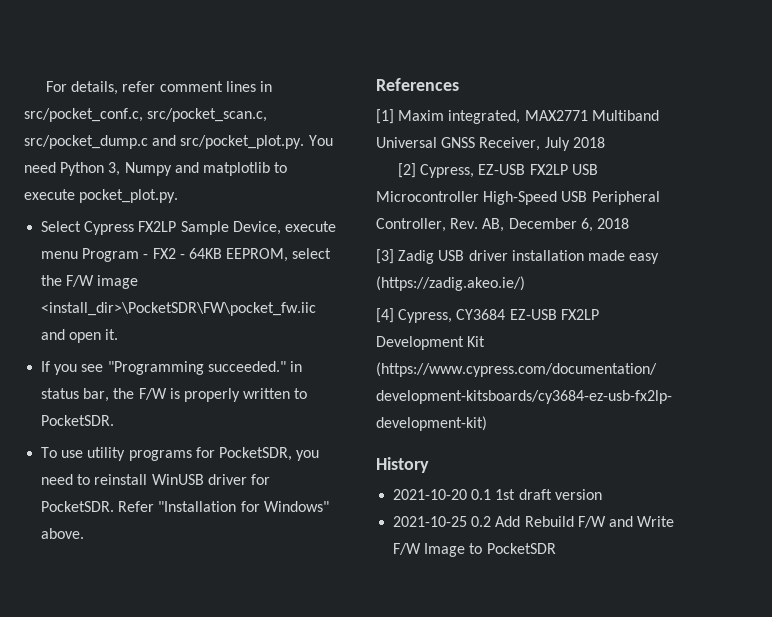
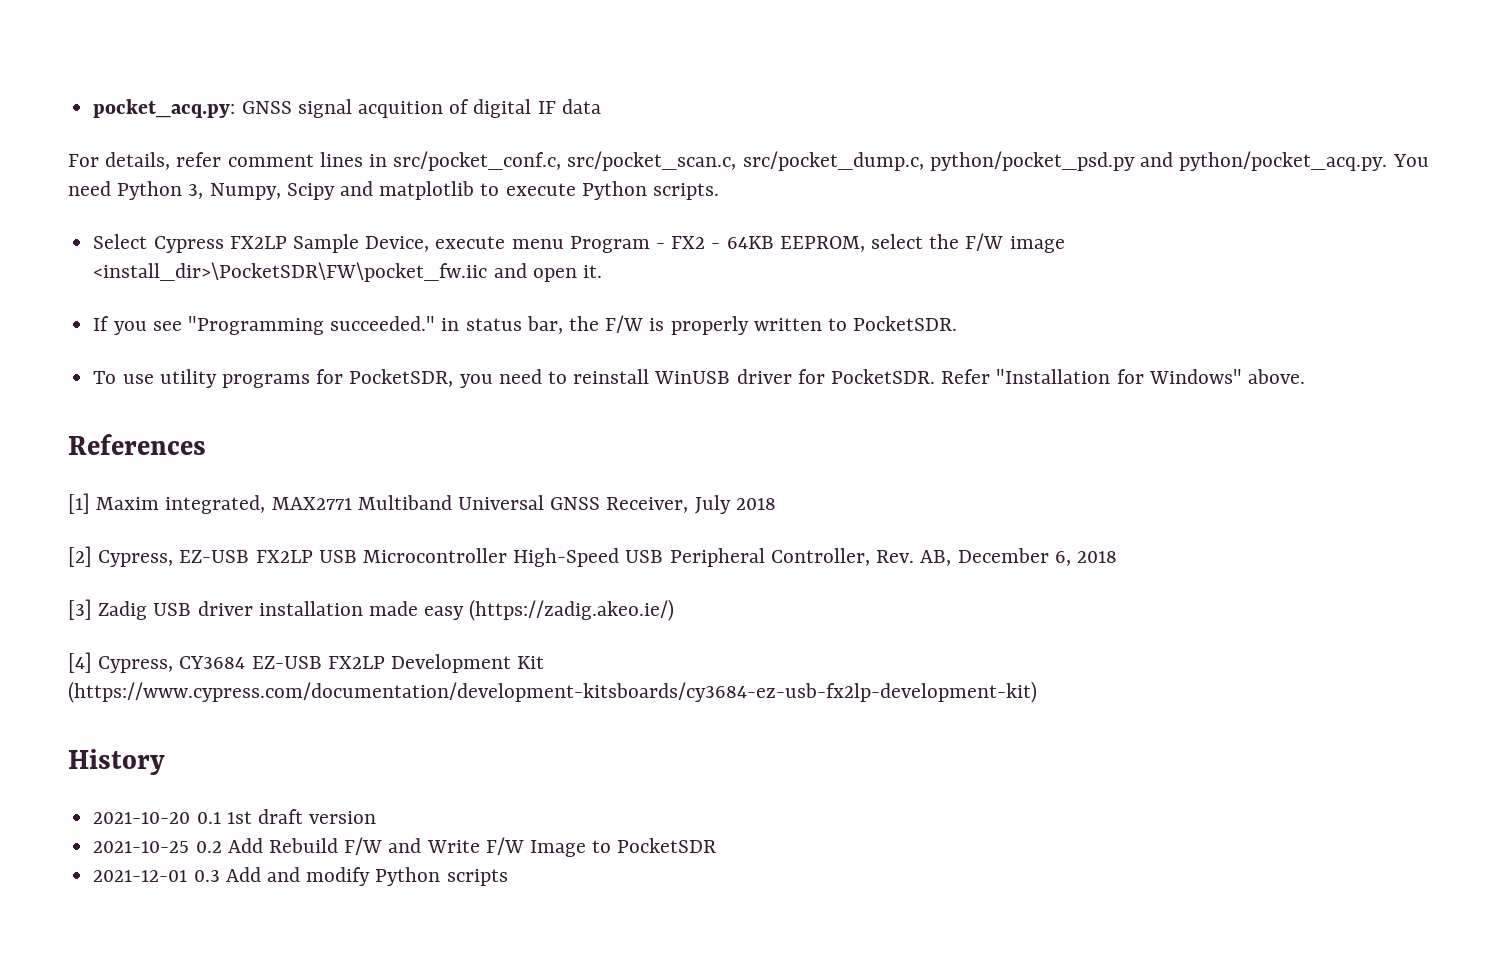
+ pocket_acq.py: GNSS signal acquition of digital IF data
- For details, refer comment lines in src/pocket_conf.c, src/pocket_scan.c, src/pocket_dump.c and src/pocket_plot.py. You need Python 3, Numpy and matplotlib to execute pocket_plot.py.
+ For details, refer comment lines in src/pocket_conf.c, src/pocket_scan.c, src/pocket_dump.c, python/pocket_psd.py and python/pocket_acq.py. You need Python 3, Numpy, Scipy and matplotlib to execute Python scripts.
+ 2021-12-01 0.3 Add and modify Python scripts

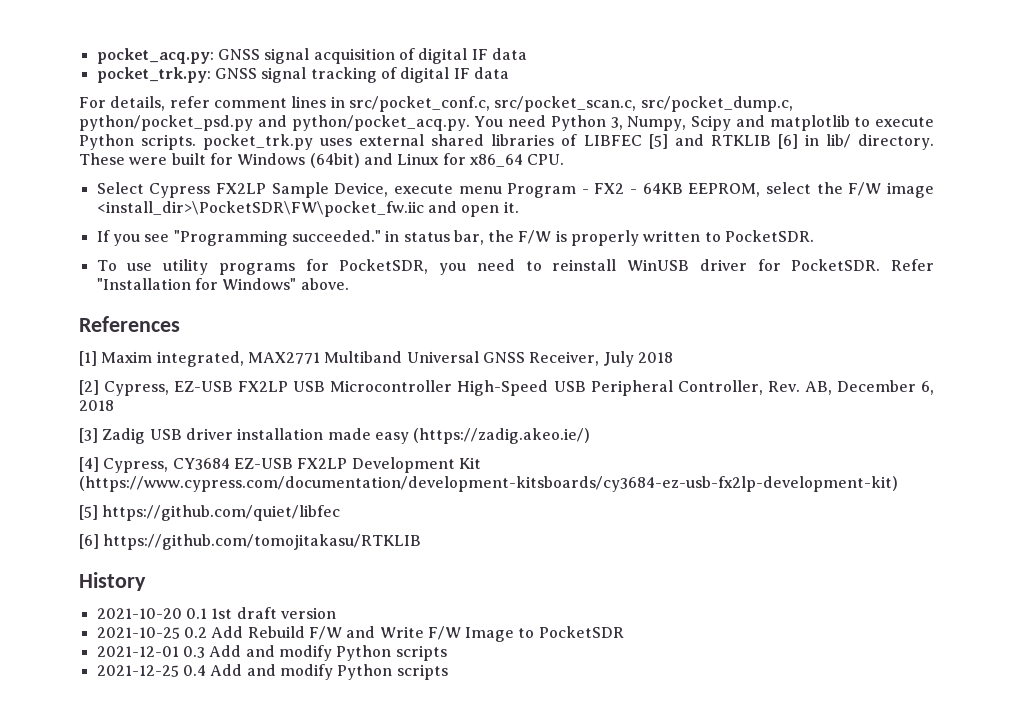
- pocket_acq.py: GNSS signal acquition of digital IF data
+ pocket_acq.py: GNSS signal acquisition of digital IF data
+ pocket_trk.py: GNSS signal tracking of digital IF data
- For details, refer comment lines in src/pocket_conf.c, src/pocket_scan.c, src/pocket_dump.c, python/pocket_psd.py and python/pocket_acq.py. You need Python 3, Numpy, Scipy and matplotlib to execute Python scripts.
+ For details, refer comment lines in src/pocket_conf.c, src/pocket_scan.c, src/pocket_dump.c, python/pocket_psd.py and python/pocket_acq.py. You need Python 3, Numpy, Scipy and matplotlib to execute Python scripts. pocket_trk.py uses external shared libraries of LIBFEC [5] and RTKLIB [6] in lib/ directory. These were built for Windows (64bit) and Linux for x86_64 CPU.
+ [5] https://github.com/quiet/libfec
+ [6] https://github.com/tomojitakasu/RTKLIB
+ 2021-12-25 0.4 Add and modify Python scripts

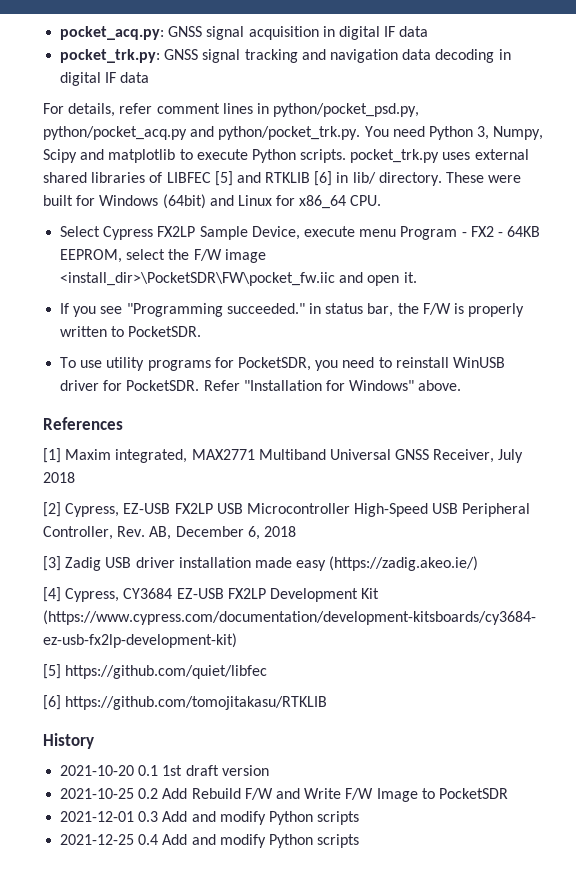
- pocket_acq.py: GNSS signal acquisition of digital IF data
+ pocket_acq.py: GNSS signal acquisition in digital IF data
- pocket_trk.py: GNSS signal tracking of digital IF data
+ pocket_trk.py: GNSS signal tracking and navigation data decoding in digital IF data
- For details, refer comment lines in src/pocket_conf.c, src/pocket_scan.c, src/pocket_dump.c, python/pocket_psd.py and python/pocket_acq.py. You need Python 3, Numpy, Scipy and matplotlib to execute Python scripts. pocket_trk.py uses external shared libraries of LIBFEC [5] and RTKLIB [6] in lib/ directory.
+ For details, refer comment lines in python/pocket_psd.py, python/pocket_acq.py and python/pocket_trk.py. You need Python 3, Numpy, Scipy and matplotlib to execute Python scripts. pocket_trk.py uses external shared libraries of LIBFEC [5] and RTKLIB [6] in lib/ directory.

